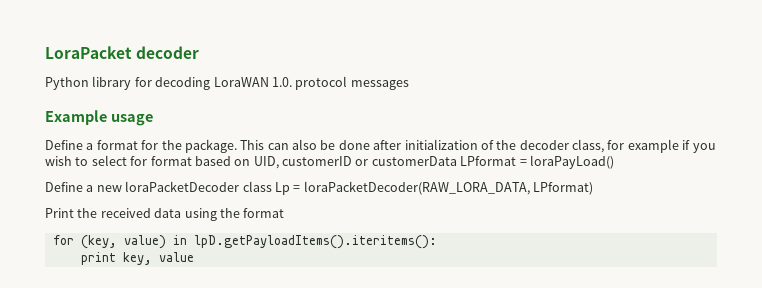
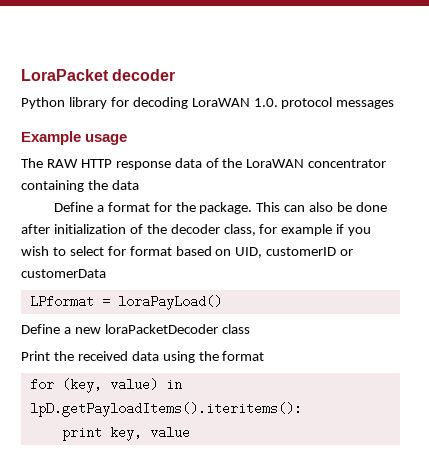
+ The RAW HTTP response data of the LoraWAN concentrator containing the data
- This can also be done after initialization of the decoder class, for example if you wish to select for format based on UID, customerID or customerData LPformat = loraPayLoad()
+ This can also be done after initialization of the decoder class, for example if you wish to select for format based on UID, customerID or customerData
+ LPformat = loraPayLoad()
- Define a new loraPacketDecoder class Lp = loraPacketDecoder(RAW_LORA_DATA, LPformat)
+ Define a new loraPacketDecoder class

